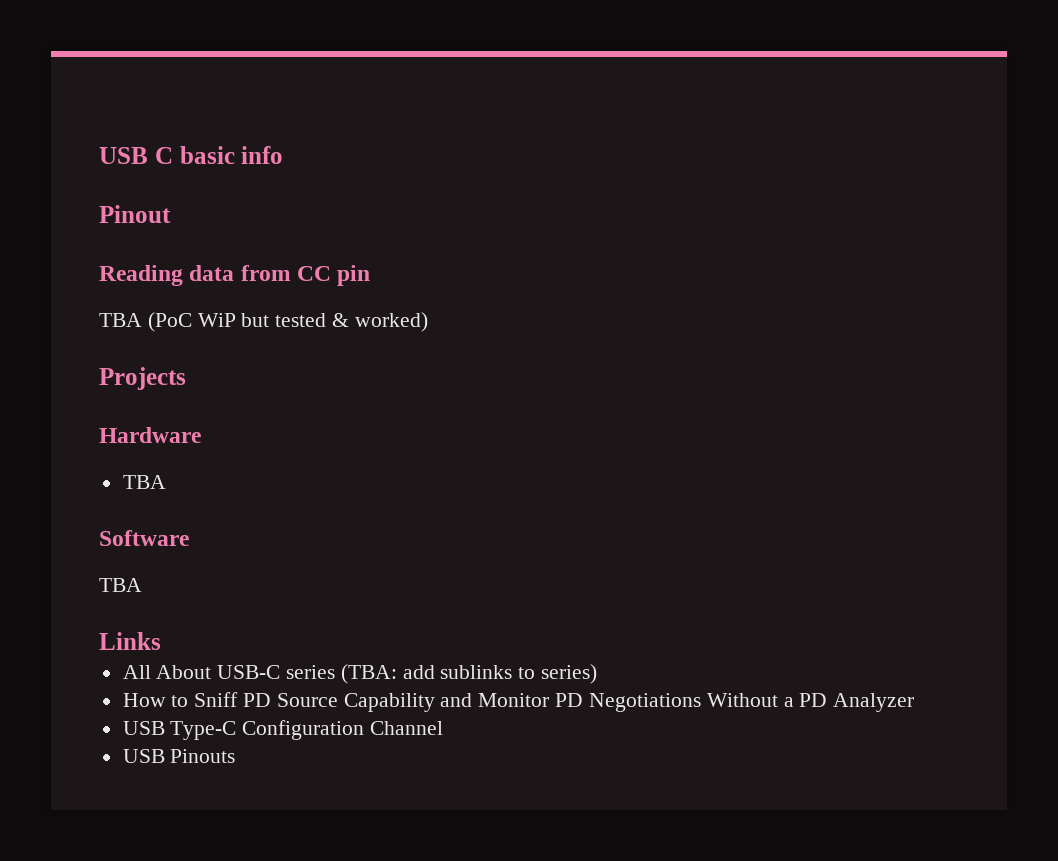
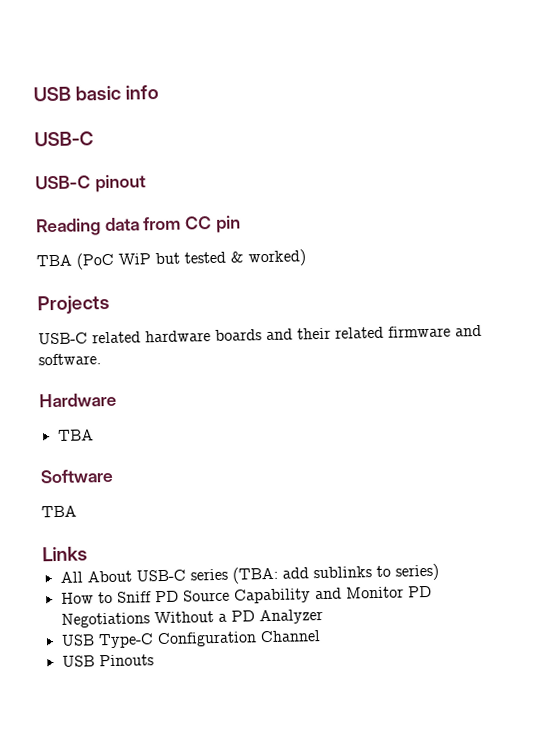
- USB C basic info
- Pinout
+ USB basic info
+ USB-C
+ USB-C pinout
+ USB-C related hardware boards and their related firmware and software.

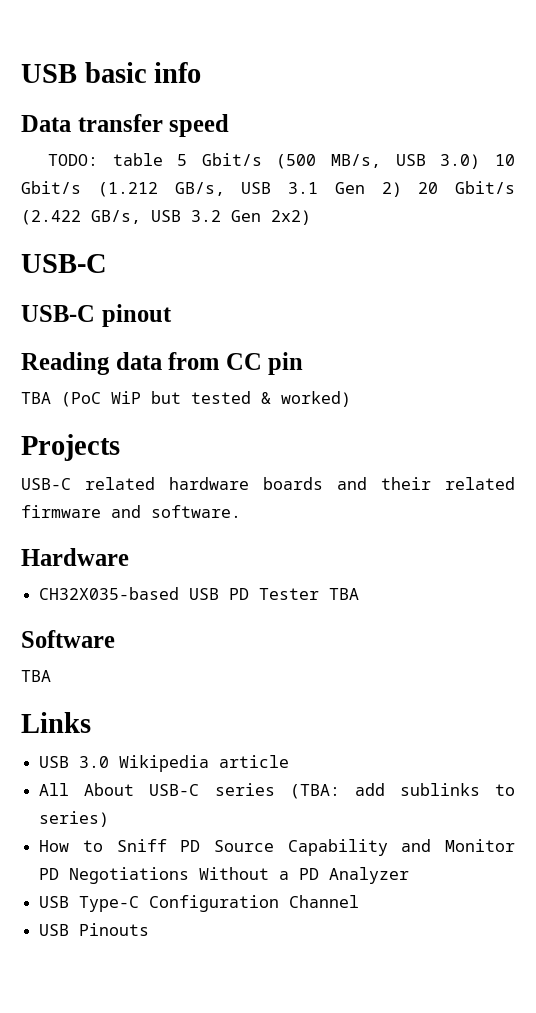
+ Data transfer speed
+ TODO: table 5 Gbit/s (500 MB/s, USB 3.0) 10 Gbit/s (1.212 GB/s, USB 3.1 Gen 2) 20 Gbit/s (2.422 GB/s, USB 3.2 Gen 2x2)
  Hardware
- TBA
+ CH32X035-based USB PD Tester TBA
+ USB 3.0 Wikipedia article

